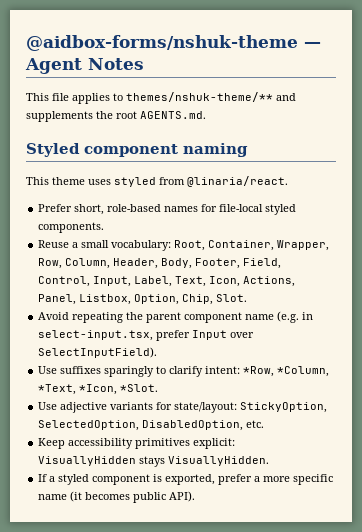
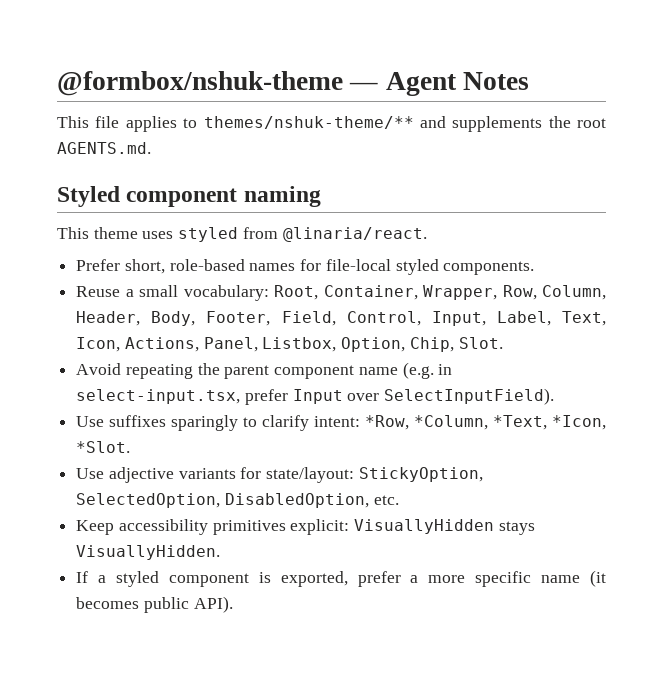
- @aidbox-forms/nshuk-theme — Agent Notes
+ @formbox/nshuk-theme — Agent Notes

